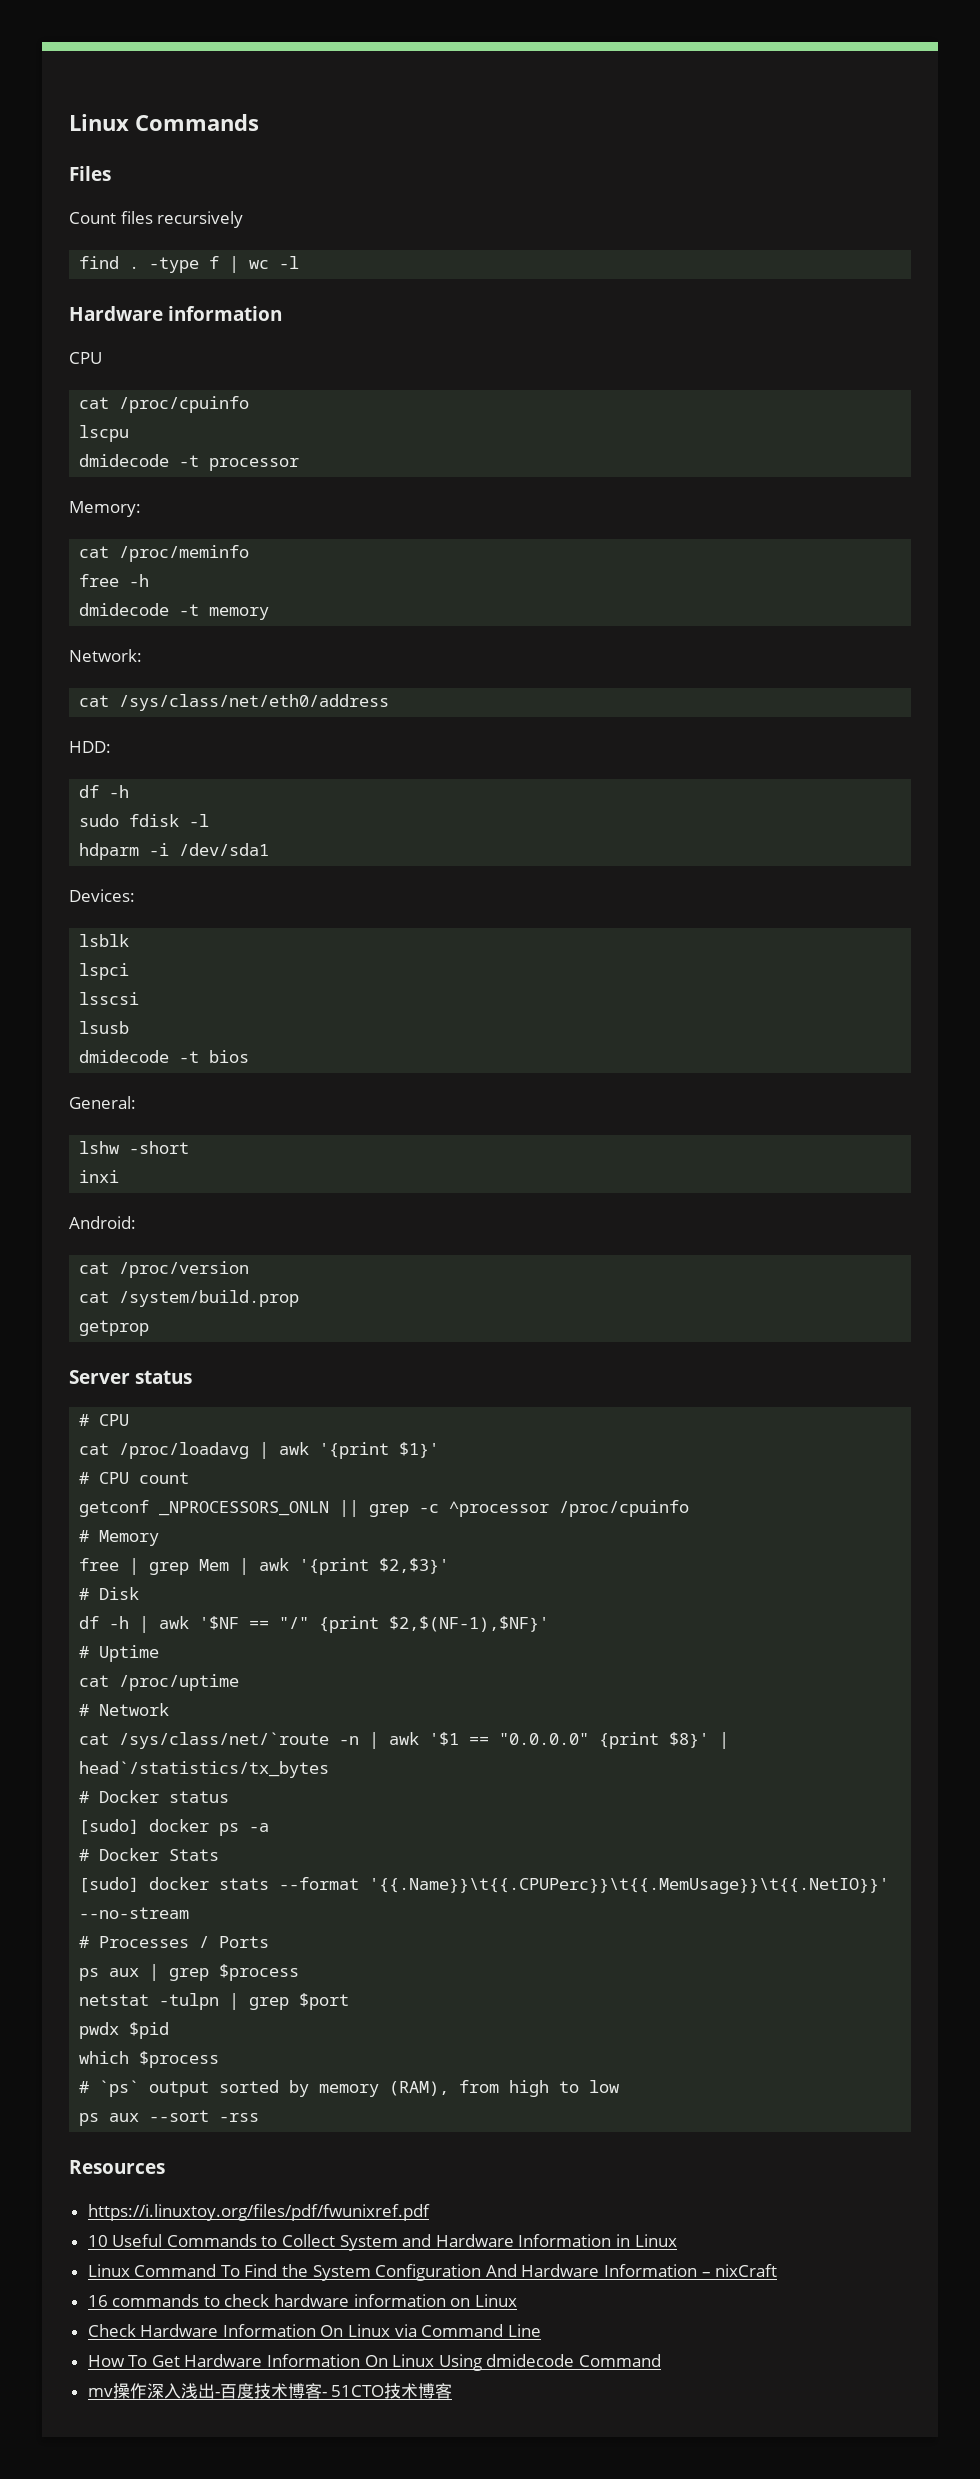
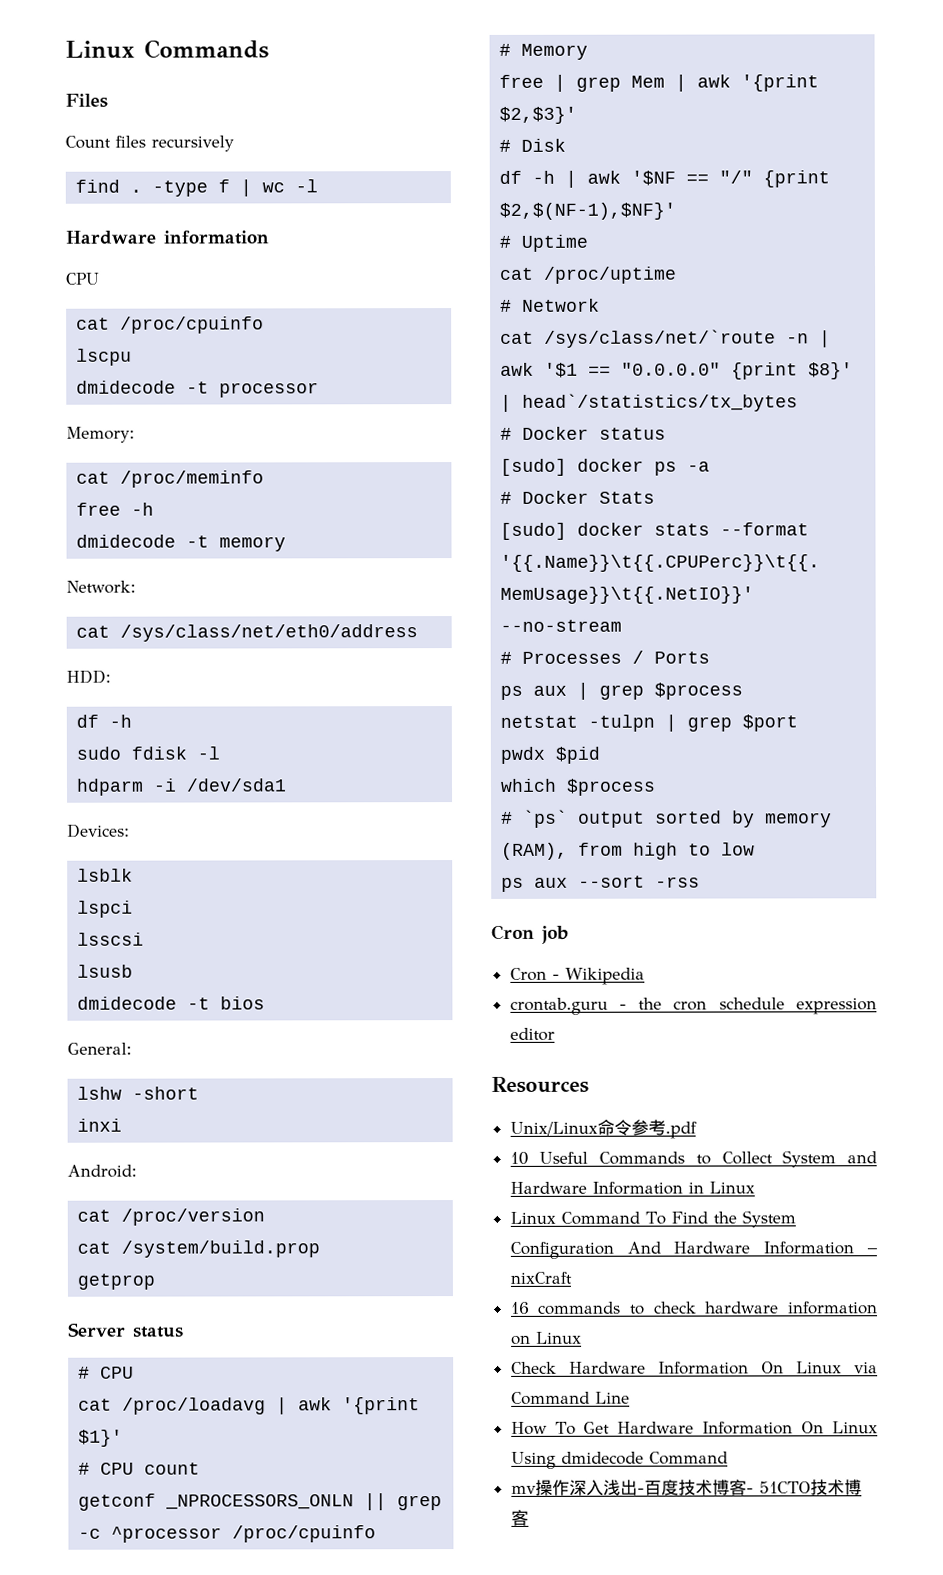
+ Cron job
+ Cron - Wikipedia
+ crontab.guru - the cron schedule expression editor
  Resources
- https://i.linuxtoy.org/files/pdf/fwunixref.pdf
+ Unix/Linux命令参考.pdf

